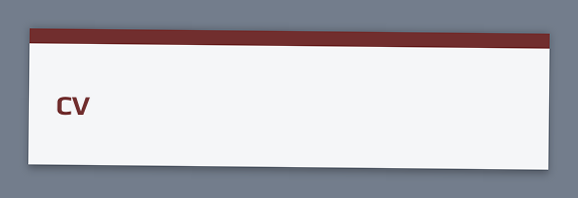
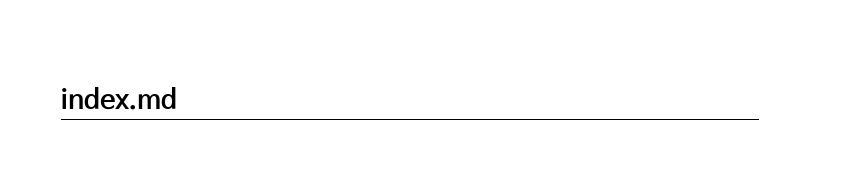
- CV
+ index.md

